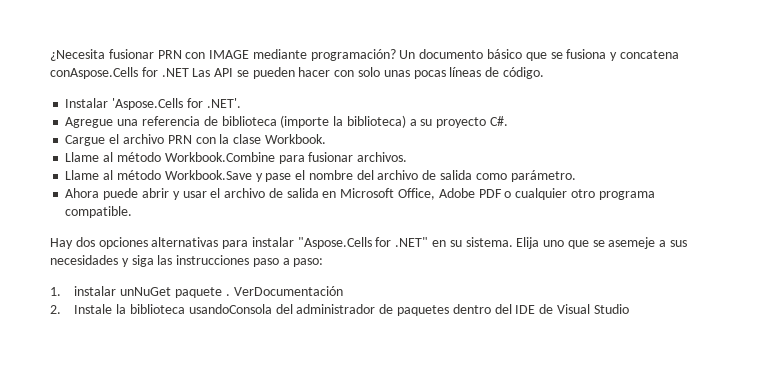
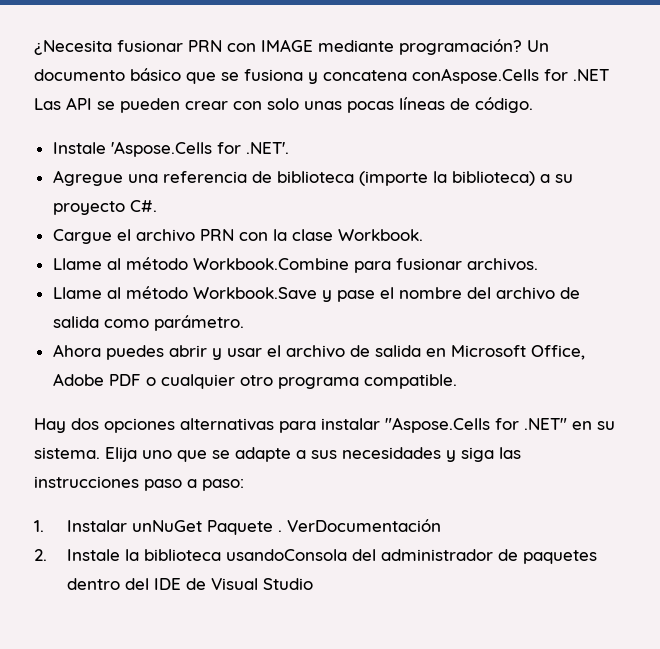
- Un documento básico que se fusiona y concatena conAspose.Cells for .NET Las API se pueden hacer con solo unas pocas líneas de código.
+ Un documento básico que se fusiona y concatena conAspose.Cells for .NET Las API se pueden crear con solo unas pocas líneas de código.
- Instalar 'Aspose.Cells for .NET'.
+ Instale 'Aspose.Cells for .NET'.
- Ahora puede abrir y usar el archivo de salida en Microsoft Office, Adobe PDF o cualquier otro programa compatible.
+ Ahora puedes abrir y usar el archivo de salida en Microsoft Office, Adobe PDF o cualquier otro programa compatible.
- Elija uno que se asemeje a sus necesidades y siga las instrucciones paso a paso:
+ Elija uno que se adapte a sus necesidades y siga las instrucciones paso a paso:
- 1. instalar unNuGet paquete .
+ 1. Instalar unNuGet Paquete .

